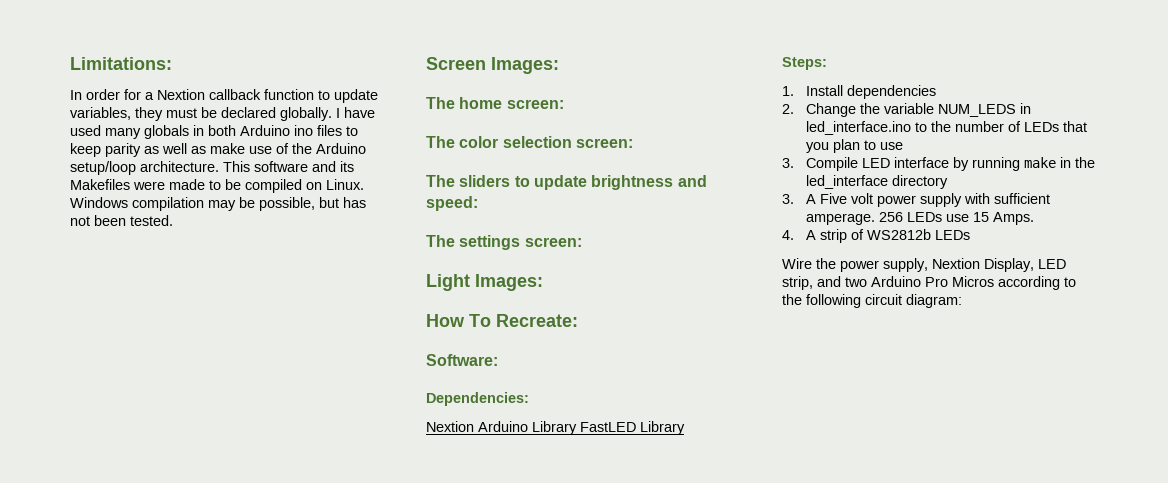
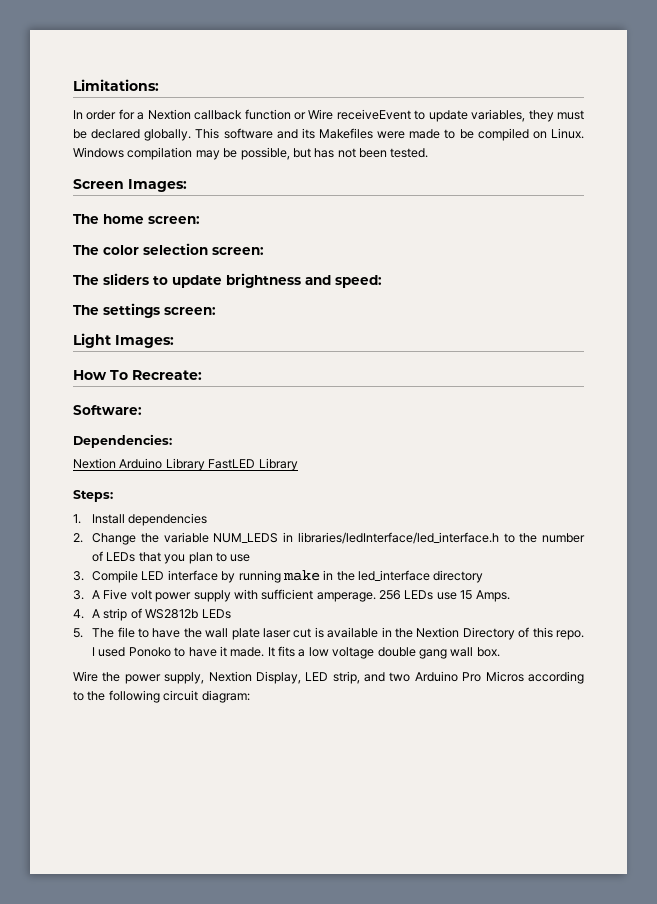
- In order for a Nextion callback function to update variables, they must be declared globally.
+ In order for a Nextion callback function or Wire receiveEvent to update variables, they must be declared globally.
- I have used many globals in both Arduino ino files to keep parity as well as make use of the Arduino setup/loop architecture.
- 2. Change the variable NUM_LEDS in led_interface.ino to the number of LEDs that you plan to use
+ 2. Change the variable NUM_LEDS in libraries/ledInterface/led_interface.h to the number of LEDs that you plan to use
+ 5. The file to have the wall plate laser cut is available in the Nextion Directory of this repo. I used Ponoko to have it made. It fits a low voltage double gang wall box.

